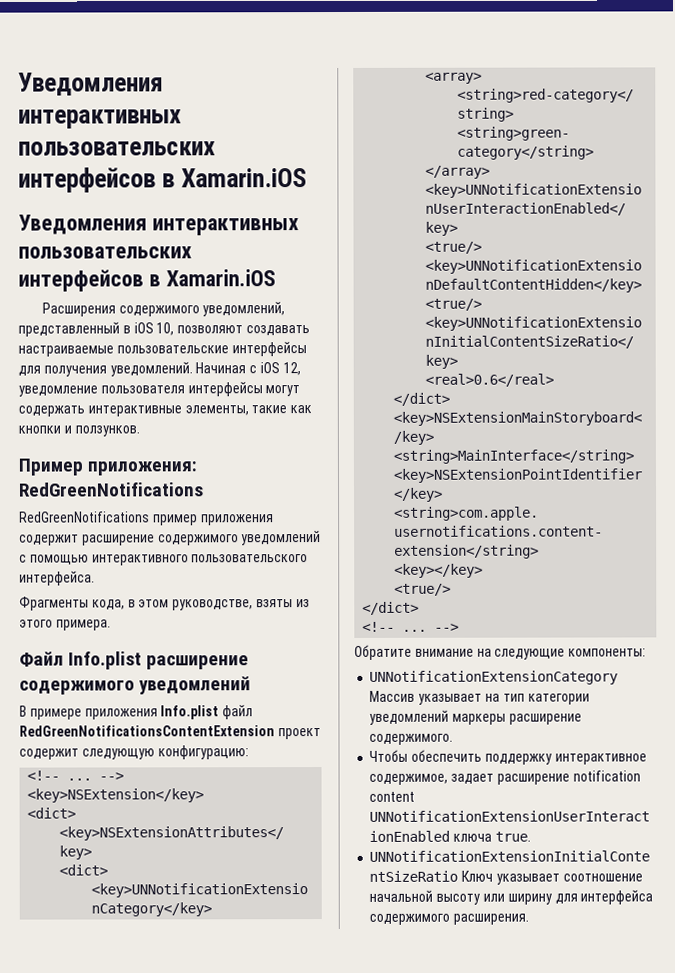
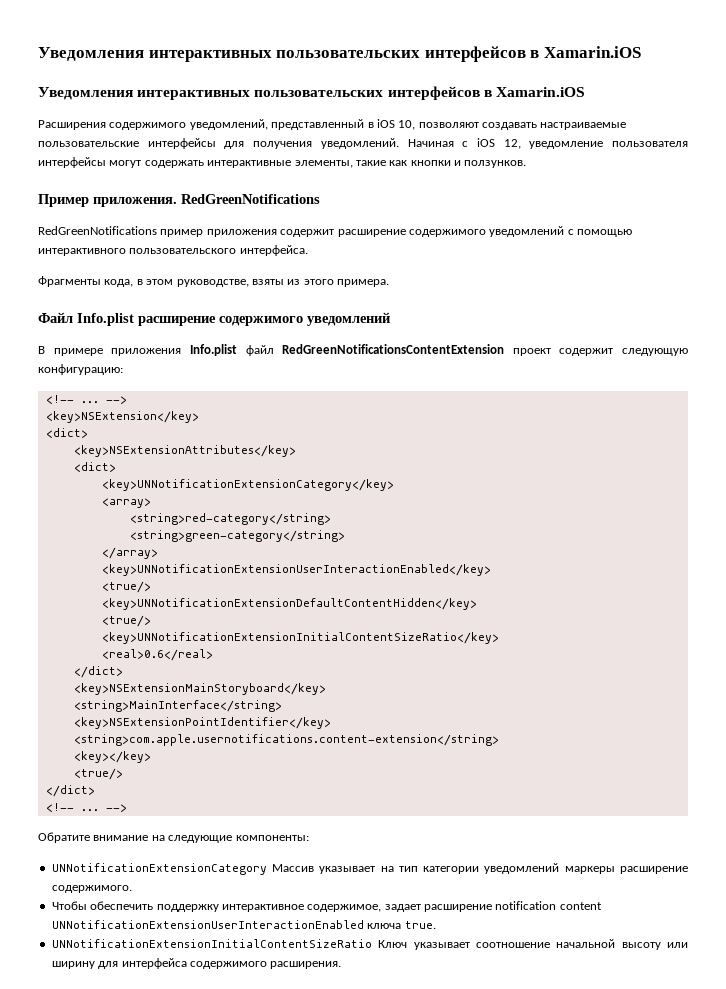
- Пример приложения: RedGreenNotifications
+ Пример приложения. RedGreenNotifications

